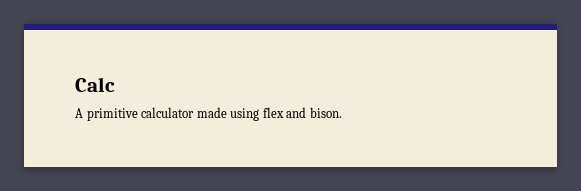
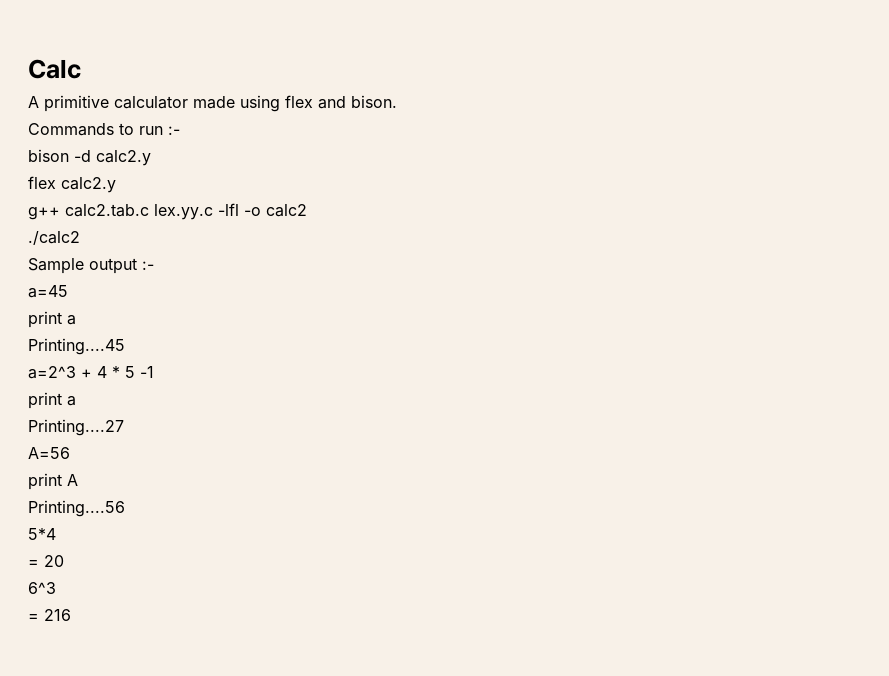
+ Commands to run :-
+ bison -d calc2.y
+ flex calc2.y
+ g++ calc2.tab.c lex.yy.c -lfl -o calc2
+ ./calc2
+ Sample output :-
+ a=45
+ print a
+ Printing....45
+ a=2^3 + 4 * 5 -1
+ print a
+ Printing....27
+ A=56
+ print A
+ Printing....56
+ 5*4
+ = 20
+ 6^3
+ = 216

